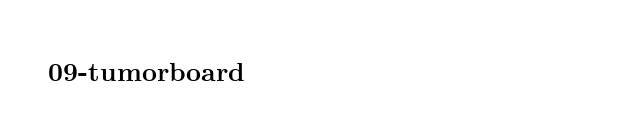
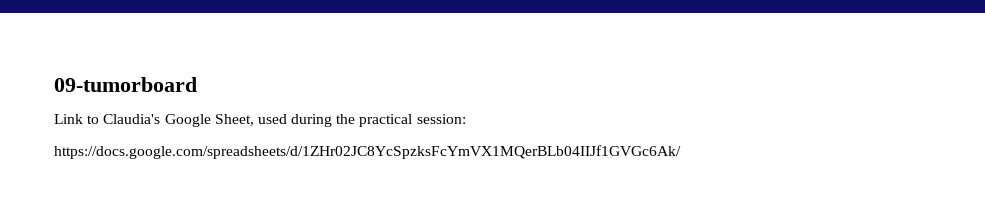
+ Link to Claudia's Google Sheet, used during the practical session:
+ https://docs.google.com/spreadsheets/d/1ZHr02JC8YcSpzksFcYmVX1MQerBLb04IIJf1GVGc6Ak/

